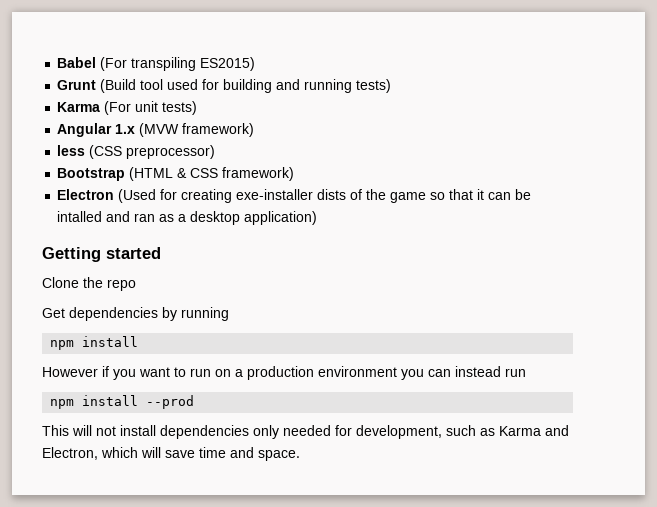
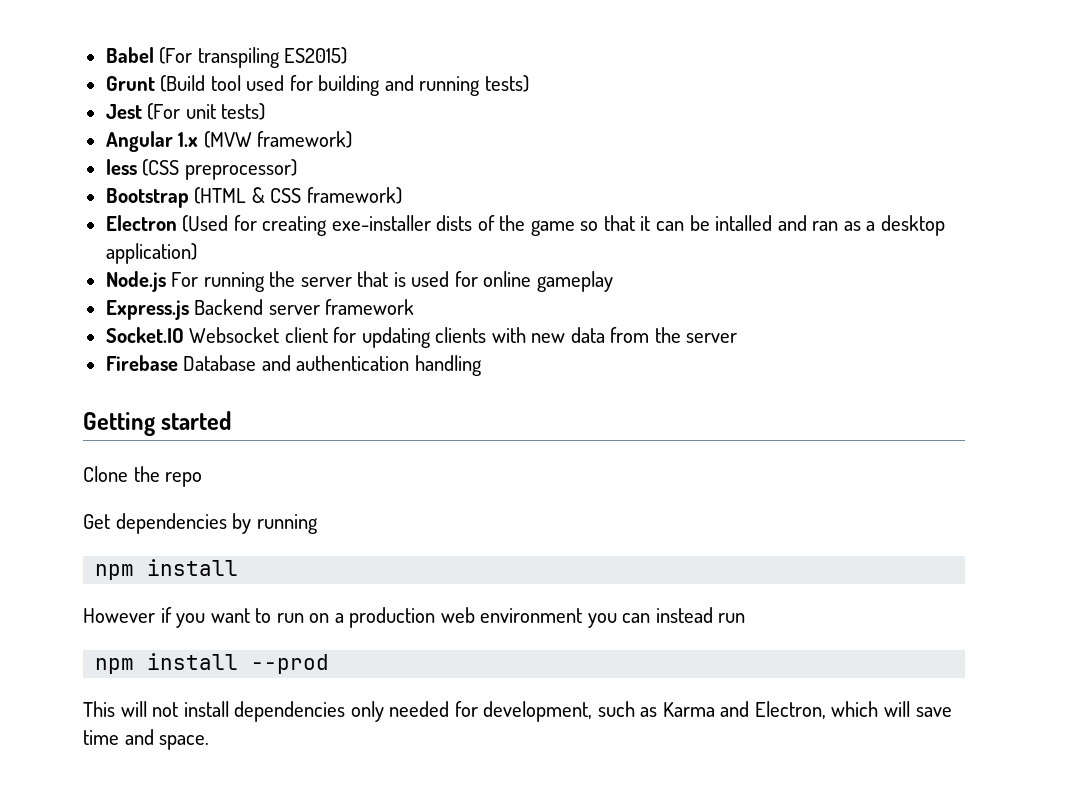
- Karma (For unit tests)
+ Jest (For unit tests)
+ Node.js For running the server that is used for online gameplay
+ Express.js Backend server framework
+ Socket.IO Websocket client for updating clients with new data from the server
+ Firebase Database and authentication handling
- However if you want to run on a production environment you can instead run
+ However if you want to run on a production web environment you can instead run

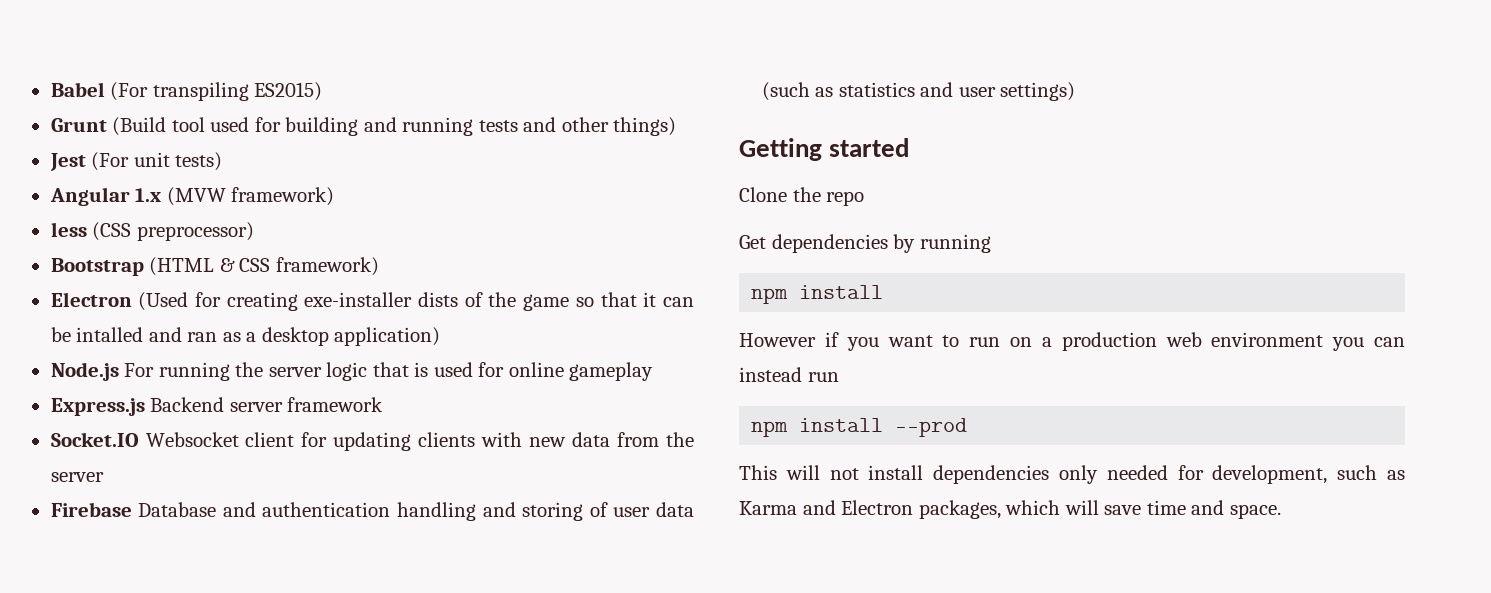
- Grunt (Build tool used for building and running tests)
+ Grunt (Build tool used for building and running tests and other things)
- Node.js For running the server that is used for online gameplay
+ Node.js For running the server logic that is used for online gameplay
- Firebase Database and authentication handling
+ Firebase Database and authentication handling and storing of user data (such as statistics and user settings)
- This will not install dependencies only needed for development, such as Karma and Electron, which will save time and space.
+ This will not install dependencies only needed for development, such as Karma and Electron packages, which will save time and space.

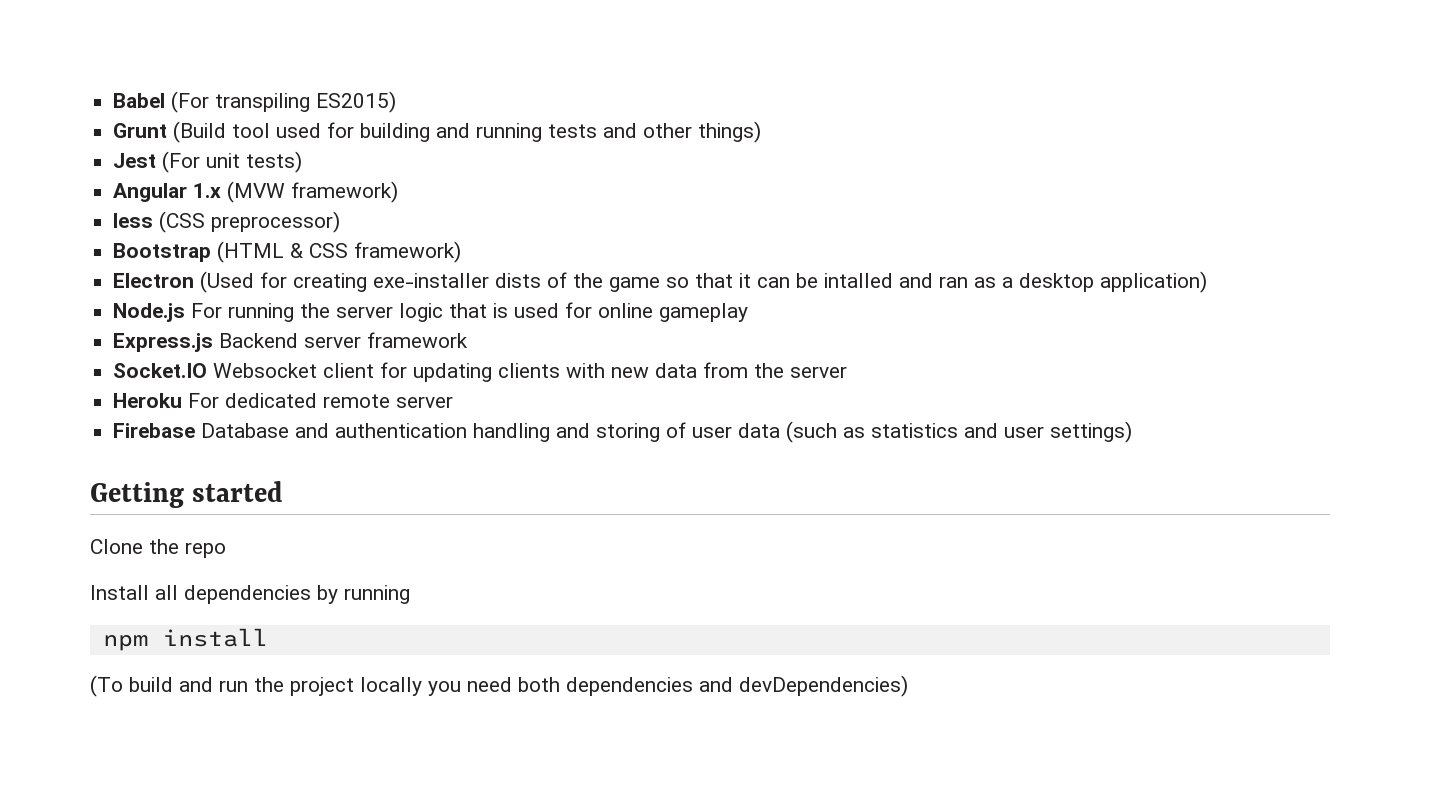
+ Heroku For dedicated remote server
- Get dependencies by running
+ Install all dependencies by running
- However if you want to run on a production web environment you can instead run
- npm install --prod
- This will not install dependencies only needed for development, such as Karma and Electron packages, which will save time and space.
+ (To build and run the project locally you need both dependencies and devDependencies)

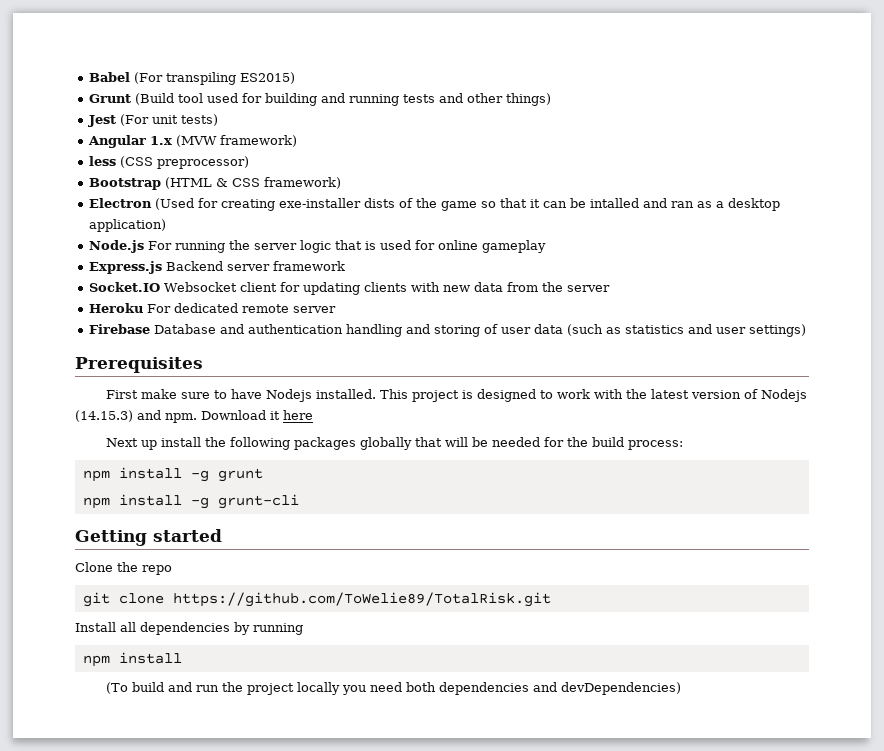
+ Prerequisites
+ First make sure to have Nodejs installed. This project is designed to work with the latest version of Nodejs (14.15.3) and npm. Download it here
+ Next up install the following packages globally that will be needed for the build process:
+ npm install -g grunt
+ npm install -g grunt-cli
+ git clone https://github.com/ToWelie89/TotalRisk.git

